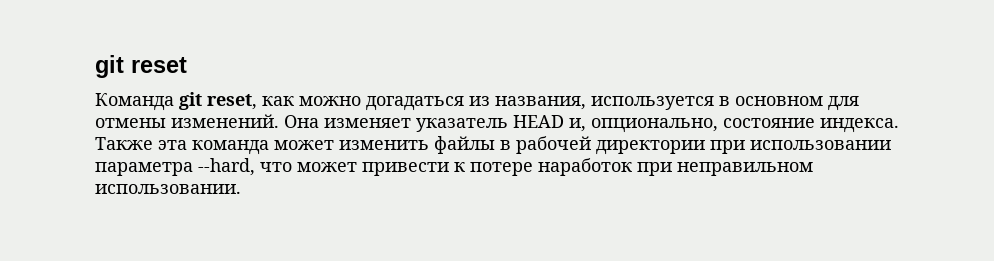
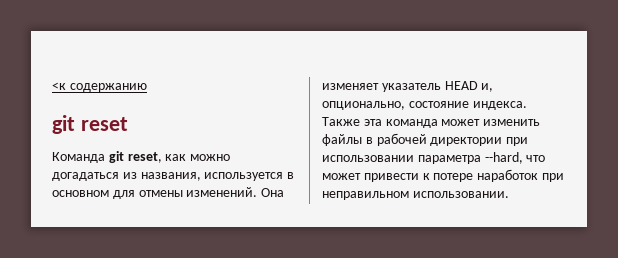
+ <к содержанию

